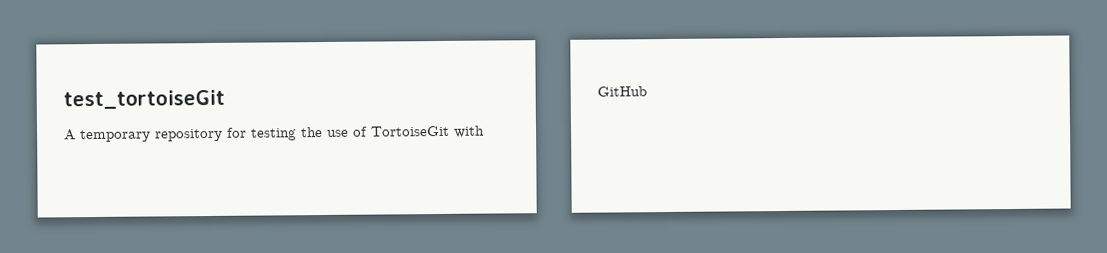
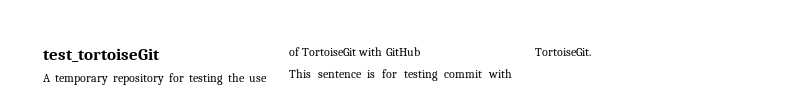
+ This sentence is for testing commit with TortoiseGit.

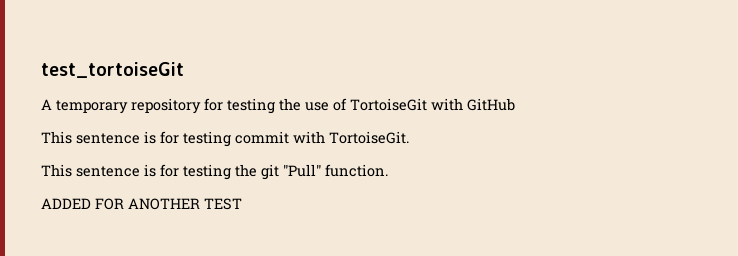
+ This sentence is for testing the git "Pull" function.
+ ADDED FOR ANOTHER TEST

